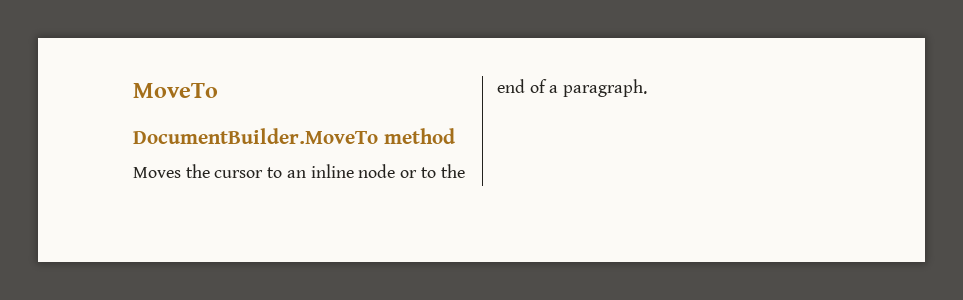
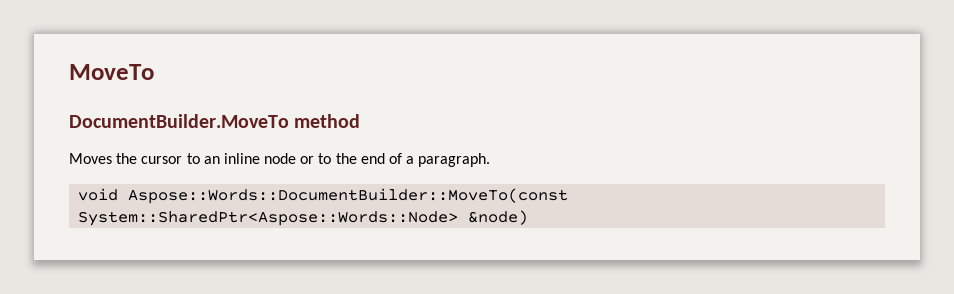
+ void Aspose::Words::DocumentBuilder::MoveTo(const System::SharedPtr<Aspose::Words::Node> &node)

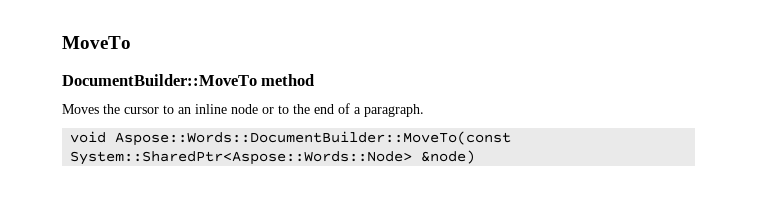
- DocumentBuilder.MoveTo method
+ DocumentBuilder::MoveTo method

